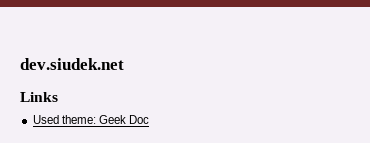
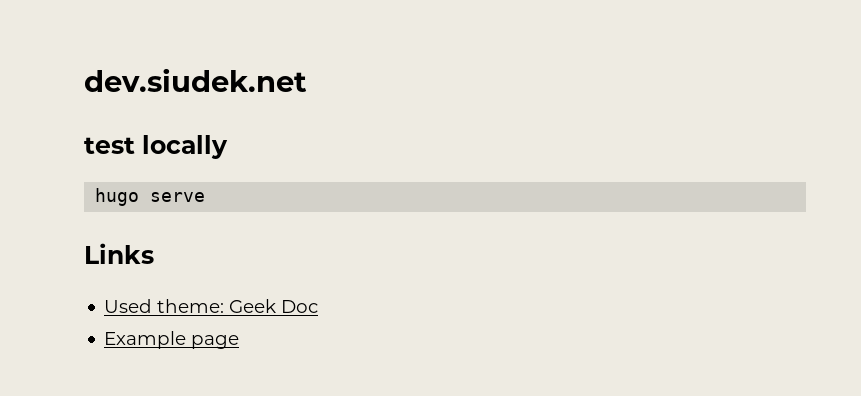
+ test locally
+ hugo serve
+ Example page

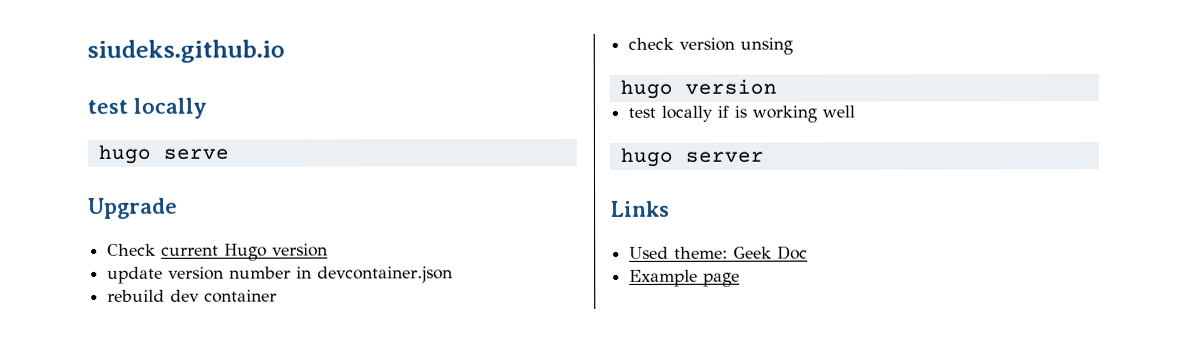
- dev.siudek.net
+ siudeks.github.io
+ Upgrade
+ Check current Hugo version
+ update version number in devcontainer.json
+ rebuild dev container
+ check version unsing
+ hugo version
+ test locally if is working well
+ hugo server

